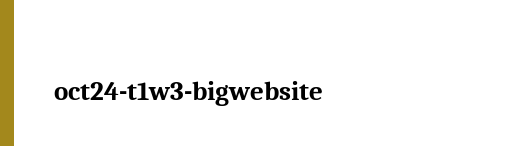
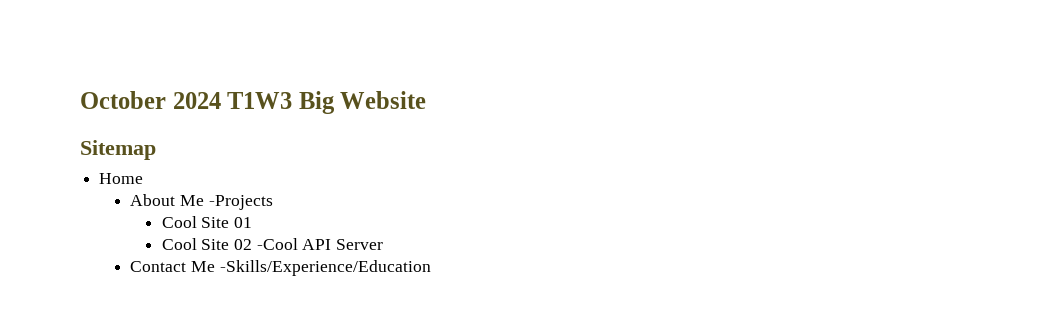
- oct24-t1w3-bigwebsite
+ October 2024 T1W3 Big Website
+ Sitemap
+ Home
+ About Me -Projects
+ Cool Site 01
+ Cool Site 02 -Cool API Server
+ Contact Me -Skills/Experience/Education

